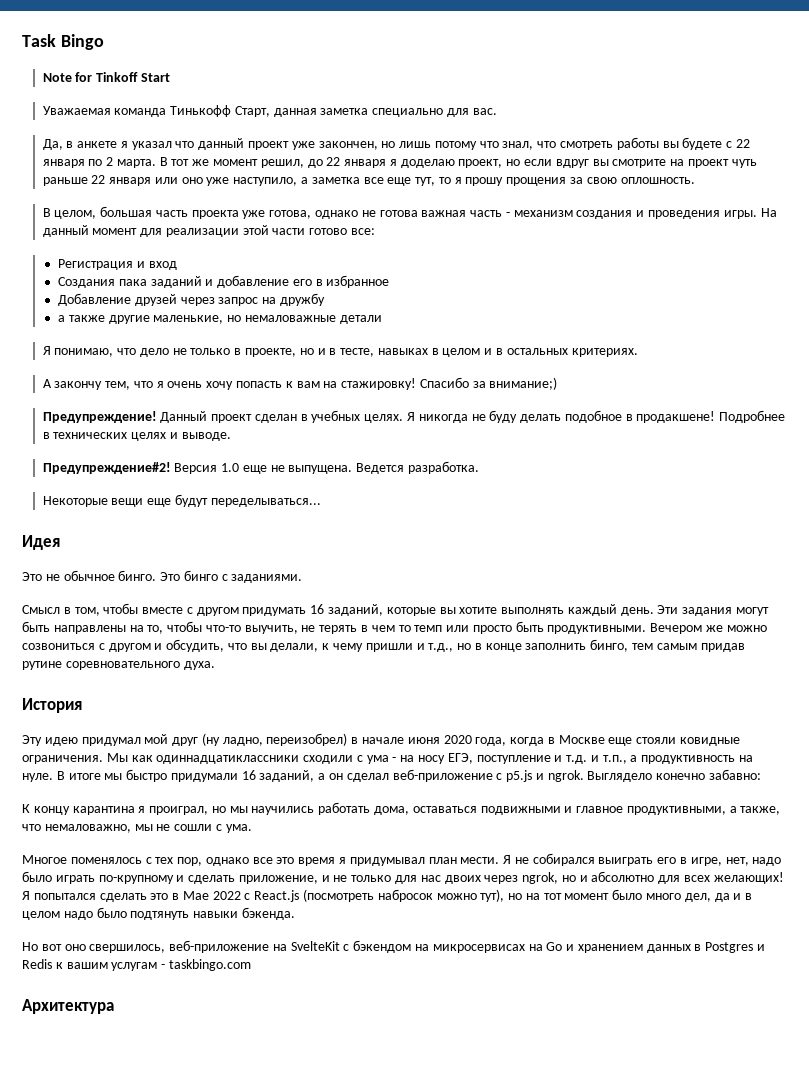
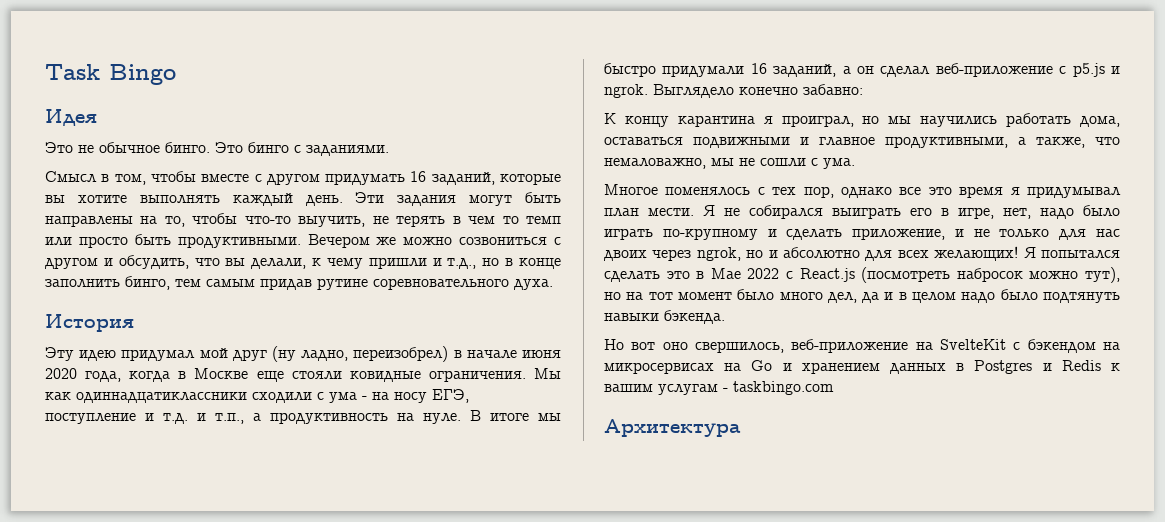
- Note for Tinkoff Start
- Уважаемая команда Тинькофф Старт, данная заметка специально для вас.
- Да, в анкете я указал что данный проект уже закончен, но лишь потому что знал, что смотреть работы вы будете с 22 января по 2 марта. В тот же момент решил, до 22 января я доделаю проект, но если вдруг вы смотрите на проект чуть раньше 22 января или оно уже наступило, а заметка все еще тут, то я прошу прощения за свою оплошность.
- В целом, большая часть проекта уже готова, однако не готова важная часть - механизм создания и проведения игры. На данный момент для реализации этой части готово все:
- Регистрация и вход
- Создания пака заданий и добавление его в избранное
- Добавление друзей через запрос на дружбу
- а также другие маленькие, но немаловажные детали
- Я понимаю, что дело не только в проекте, но и в тесте, навыках в целом и в остальных критериях.
- А закончу тем, что я очень хочу попасть к вам на стажировку! Спасибо за внимание;)
- Предупреждение! Данный проект сделан в учебных целях. Я никогда не буду делать подобное в продакшене! Подробнее в технических целях и выводе.
- Предупреждение#2! Версия 1.0 еще не выпущена. Ведется разработка.
- Некоторые вещи еще будут переделываться...

